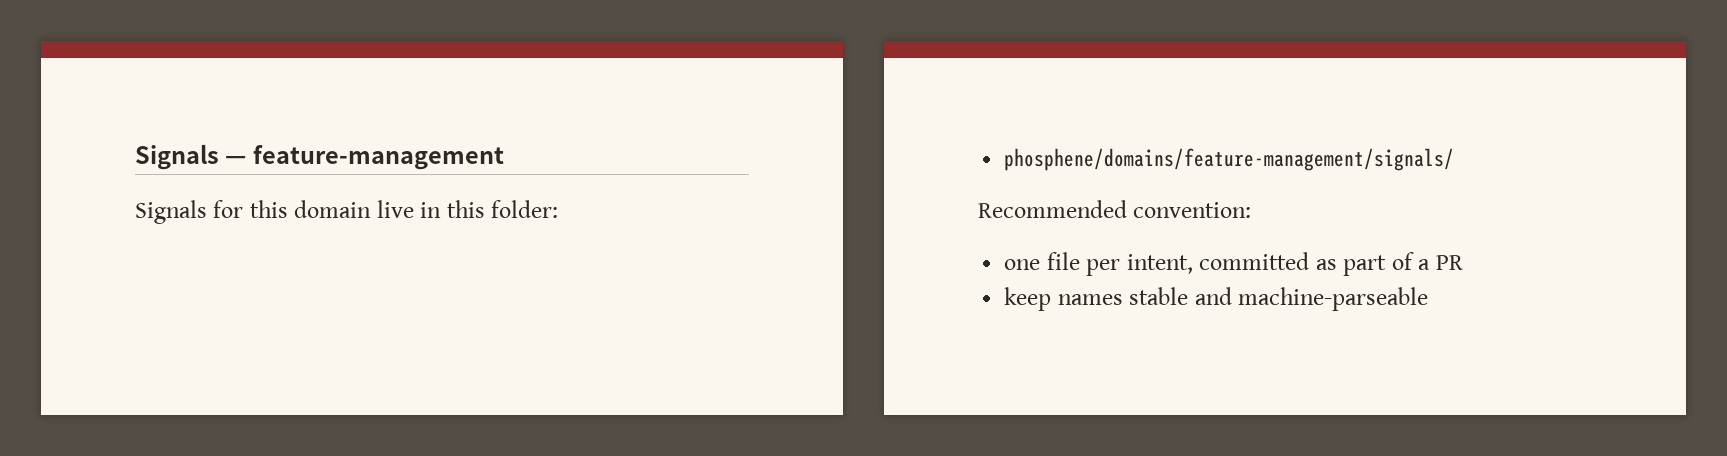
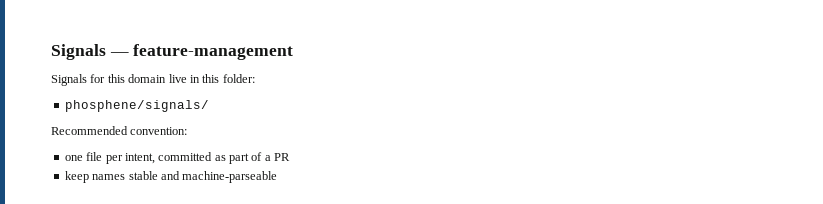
- phosphene/domains/feature-management/signals/
+ phosphene/signals/

